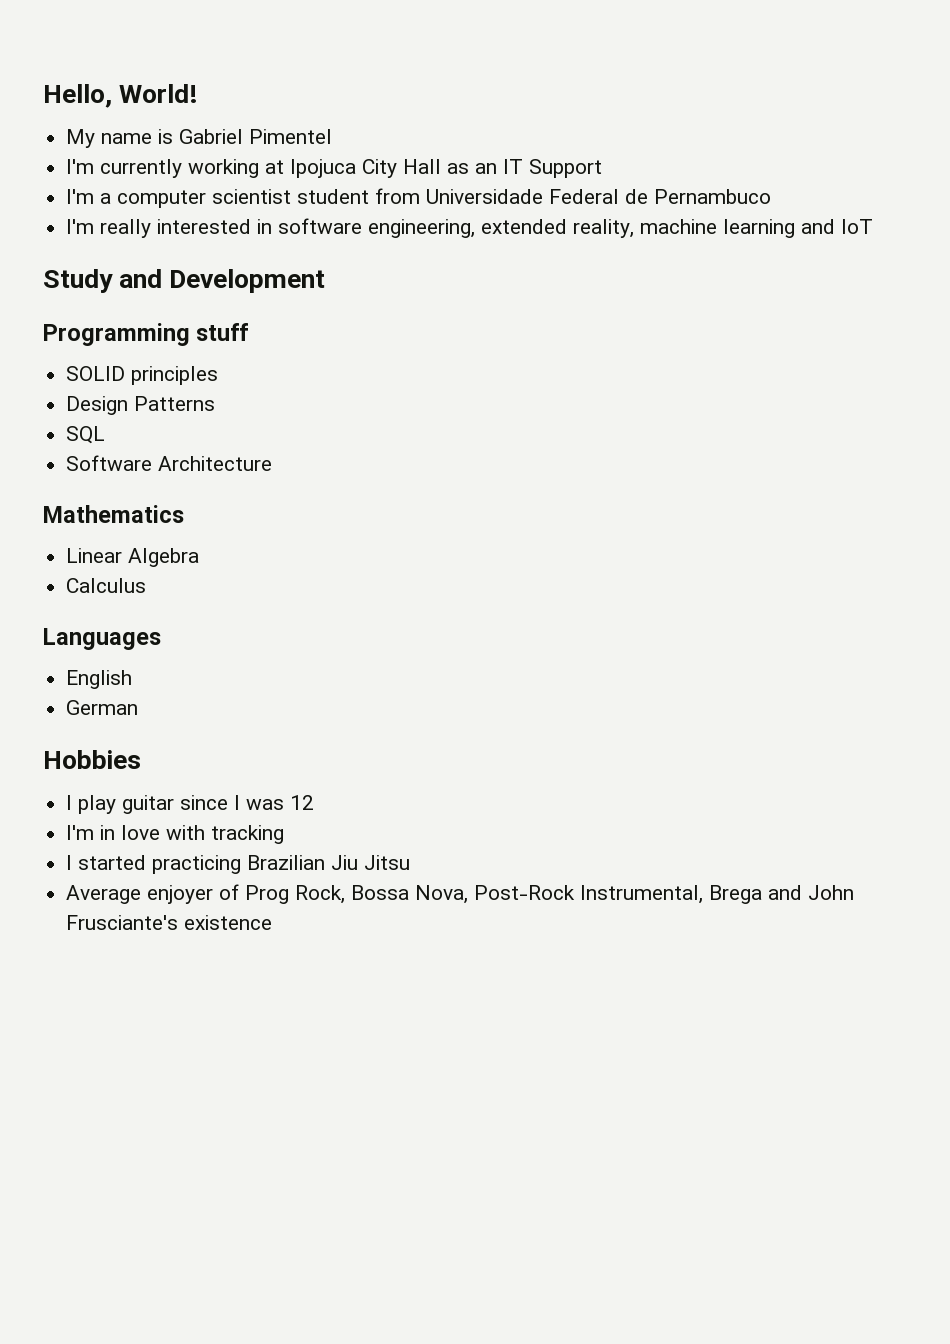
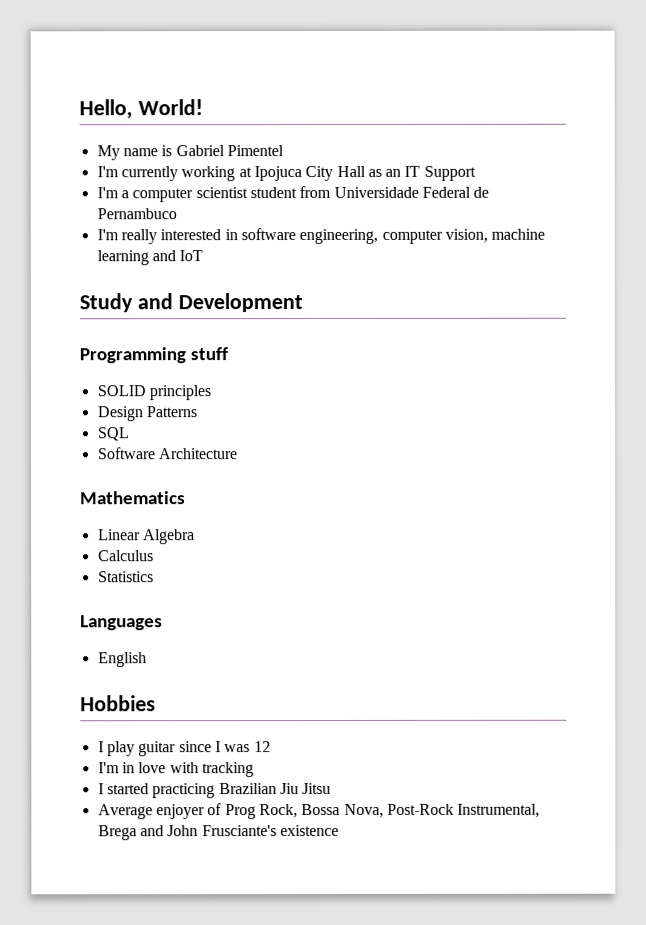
- I'm really interested in software engineering, extended reality, machine learning and IoT
+ I'm really interested in software engineering, computer vision, machine learning and IoT
+ Statistics
- German

